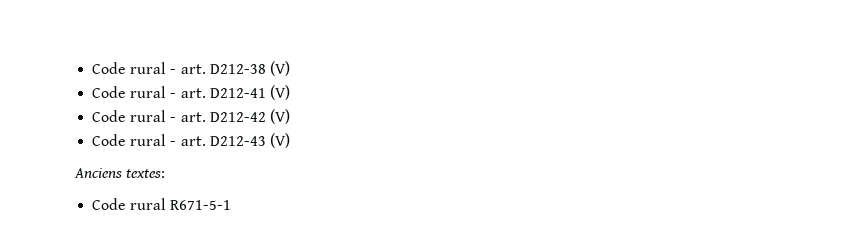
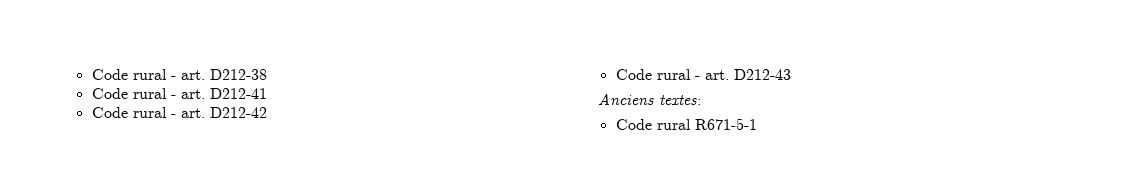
- Code rural - art. D212-38 (V)
+ Code rural - art. D212-38
- Code rural - art. D212-41 (V)
+ Code rural - art. D212-41
- Code rural - art. D212-42 (V)
+ Code rural - art. D212-42
- Code rural - art. D212-43 (V)
+ Code rural - art. D212-43

